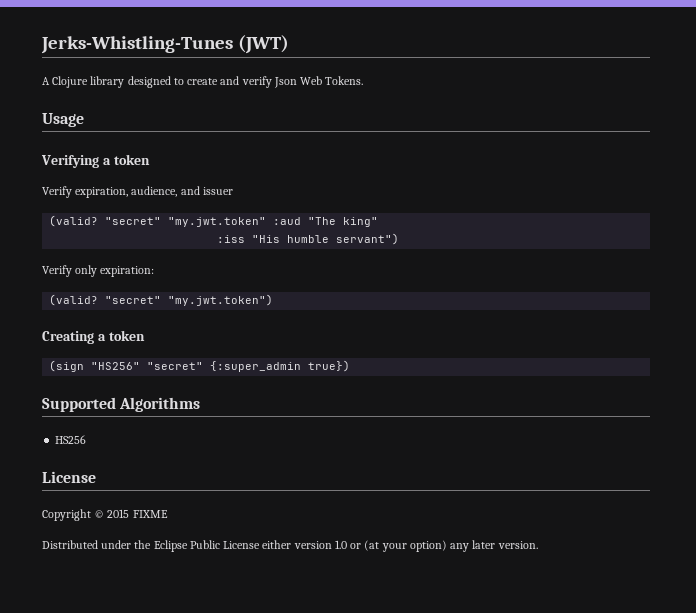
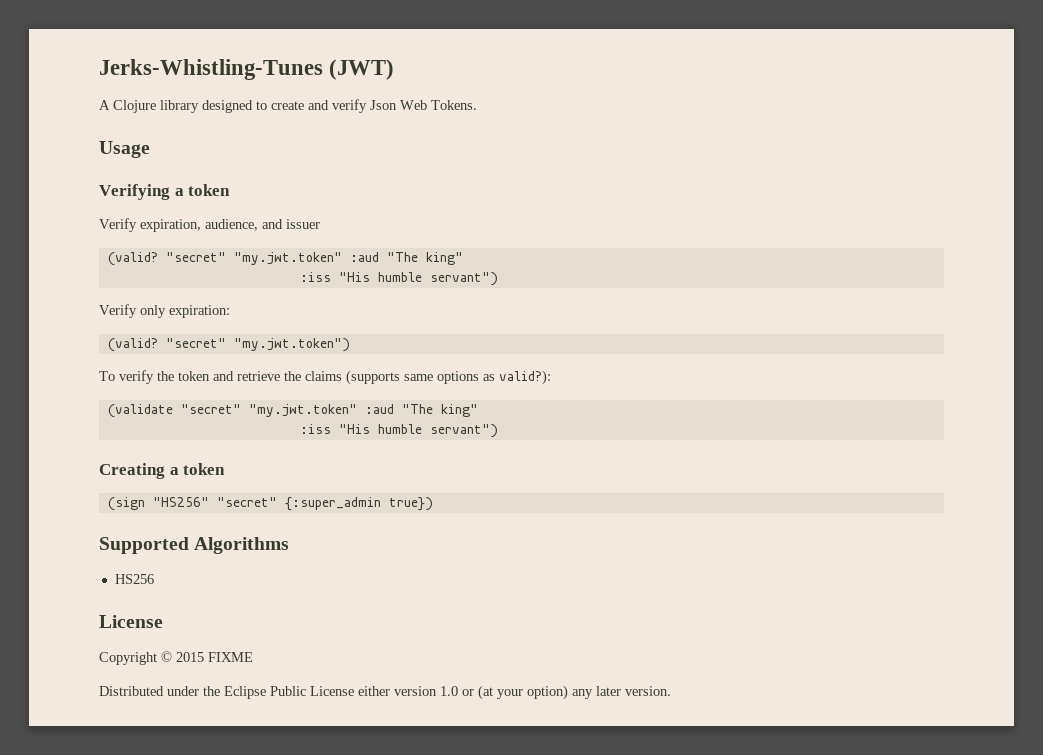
+ To verify the token and retrieve the claims (supports same options as valid?):
+ (validate "secret" "my.jwt.token" :aud "The king"
+ :iss "His humble servant")

